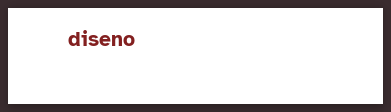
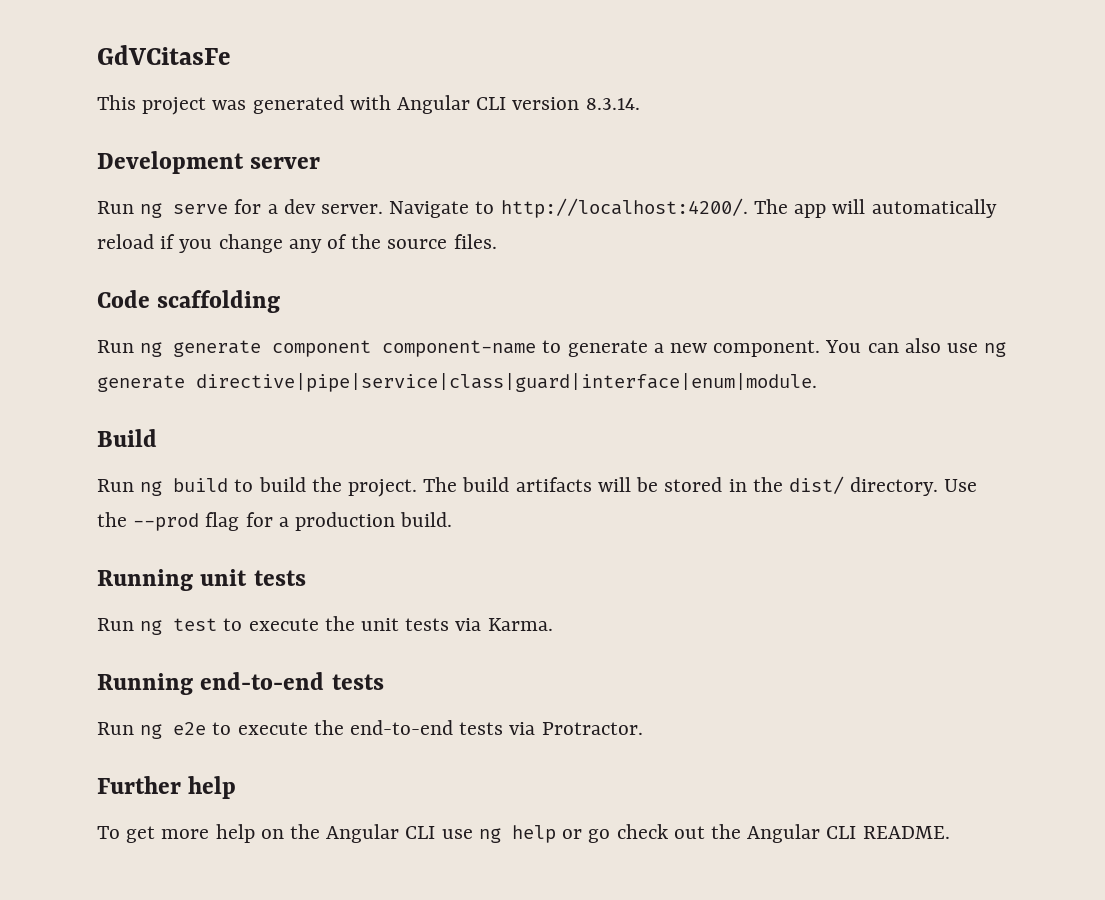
- diseno
+ GdVCitasFe
+ This project was generated with Angular CLI version 8.3.14.
+ Development server
+ Run ng serve for a dev server. Navigate to http://localhost:4200/. The app will automatically reload if you change any of the source files.
+ Code scaffolding
+ Run ng generate component component-name to generate a new component. You can also use ng generate directive|pipe|service|class|guard|interface|enum|module.
+ Build
+ Run ng build to build the project. The build artifacts will be stored in the dist/ directory. Use the --prod flag for a production build.
+ Running unit tests
+ Run ng test to execute the unit tests via Karma.
+ Running end-to-end tests
+ Run ng e2e to execute the end-to-end tests via Protractor.
+ Further help
+ To get more help on the Angular CLI use ng help or go check out the Angular CLI README.

